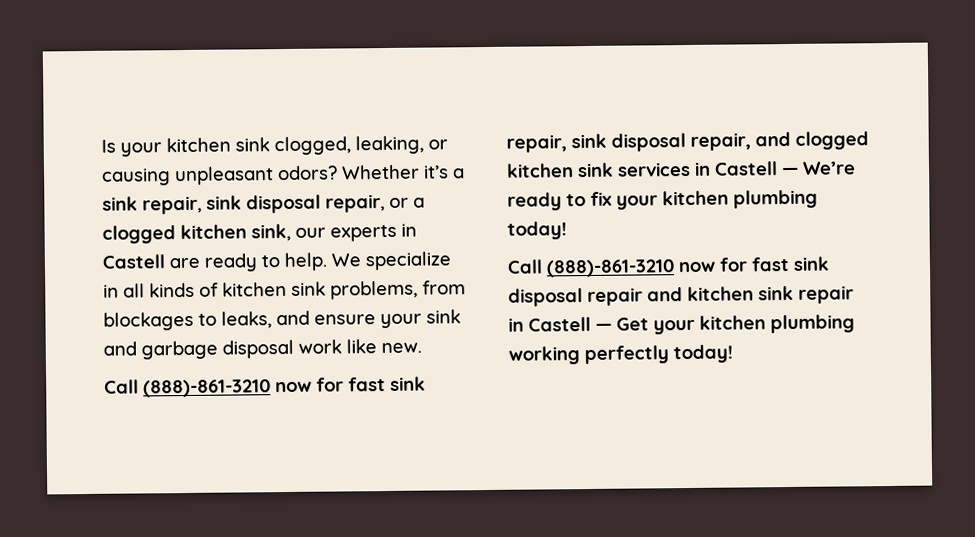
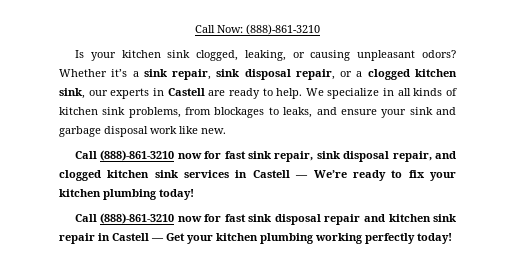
+ Call Now: (888)-861-3210

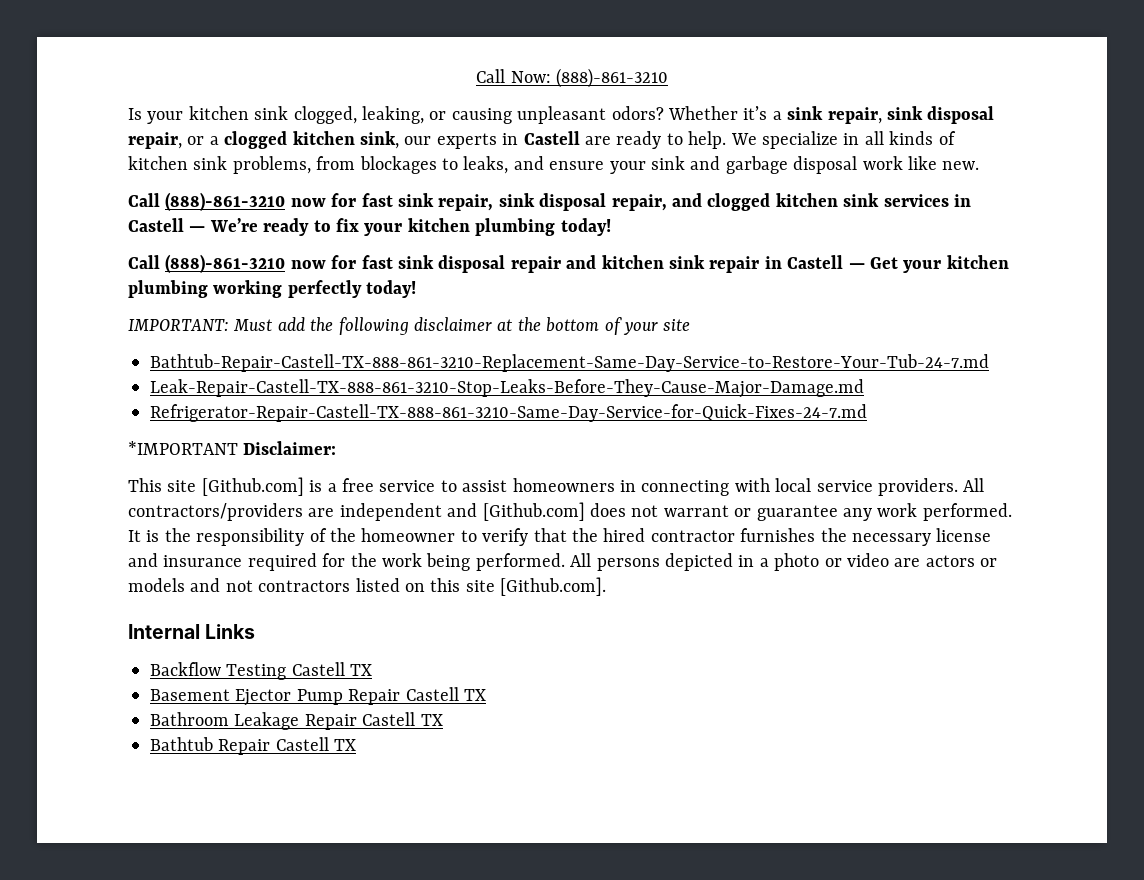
+ IMPORTANT: Must add the following disclaimer at the bottom of your site
+ Bathtub-Repair-Castell-TX-888-861-3210-Replacement-Same-Day-Service-to-Restore-Your-Tub-24-7.md
+ Leak-Repair-Castell-TX-888-861-3210-Stop-Leaks-Before-They-Cause-Major-Damage.md
+ Refrigerator-Repair-Castell-TX-888-861-3210-Same-Day-Service-for-Quick-Fixes-24-7.md
+ *IMPORTANT Disclaimer:
+ This site [Github.com] is a free service to assist homeowners in connecting with local service providers. All contractors/providers are independent and [Github.com] does not warrant or guarantee any work performed. It is the responsibility of the homeowner to verify that the hired contractor furnishes the necessary license and insurance required for the work being performed. All persons depicted in a photo or video are actors or models and not contractors listed on this site [Github.com].
+ Internal Links
+ Backflow Testing Castell TX
+ Basement Ejector Pump Repair Castell TX
+ Bathroom Leakage Repair Castell TX
+ Bathtub Repair Castell TX

